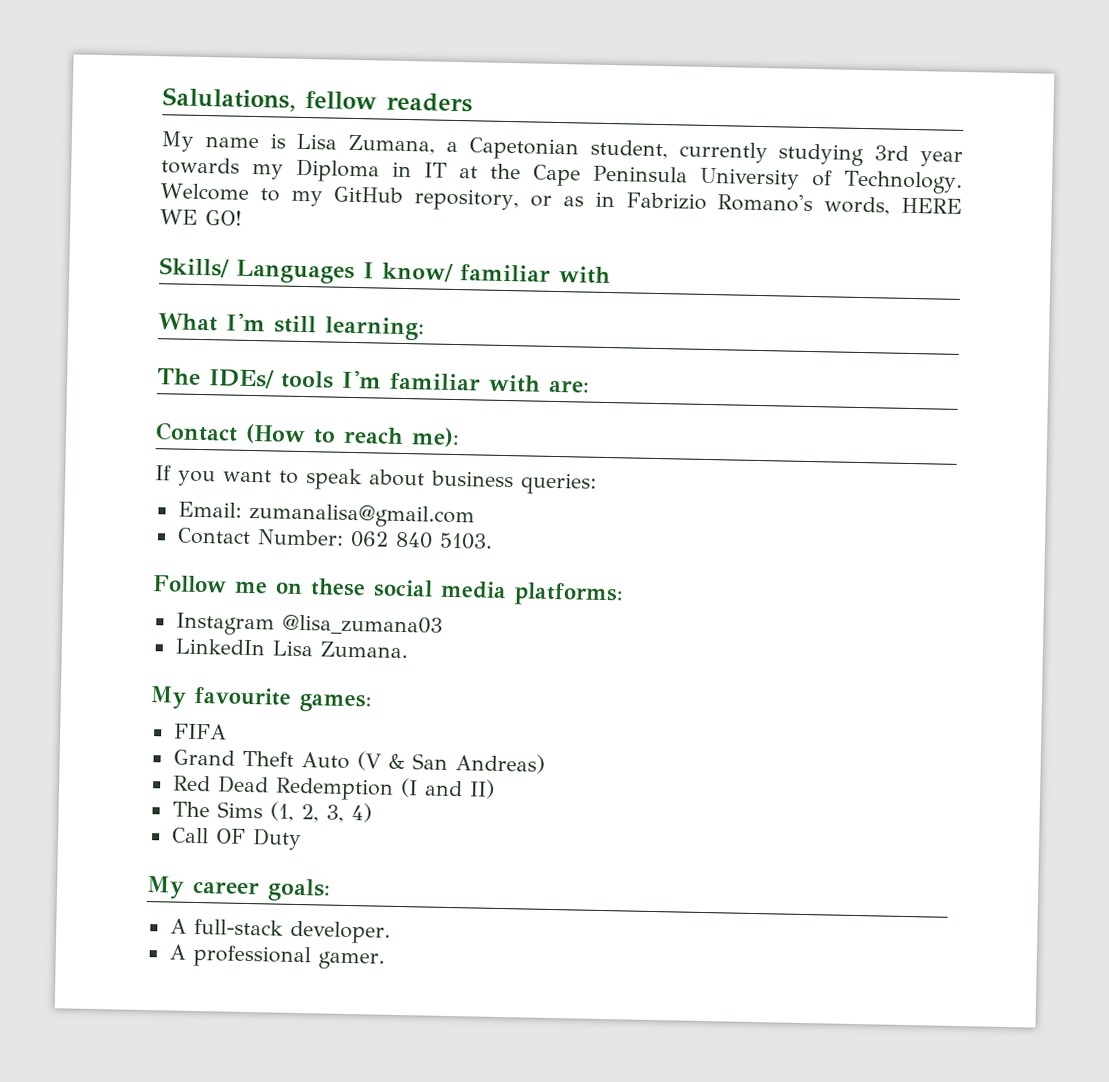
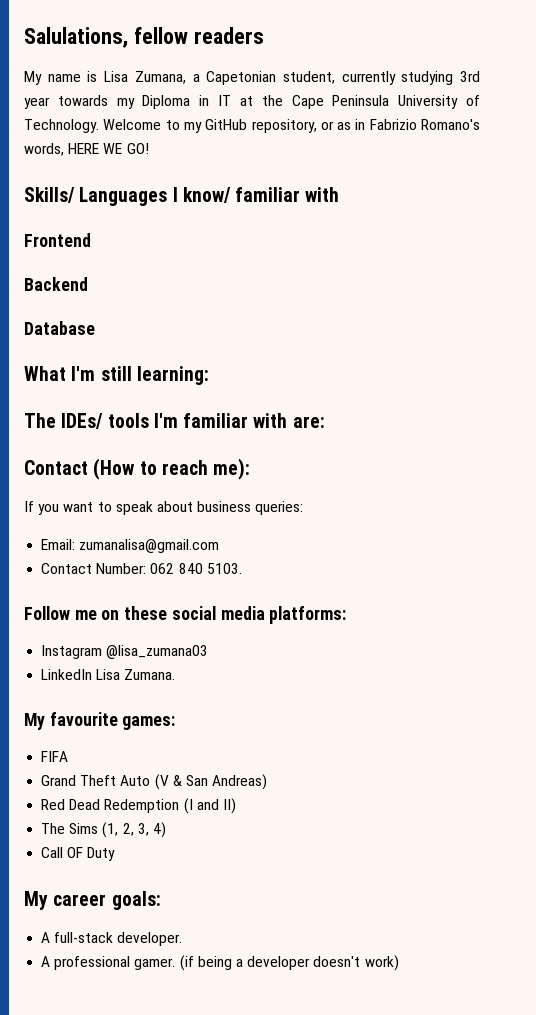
+ Frontend
+ Backend
+ Database
+ (if being a developer doesn't work)

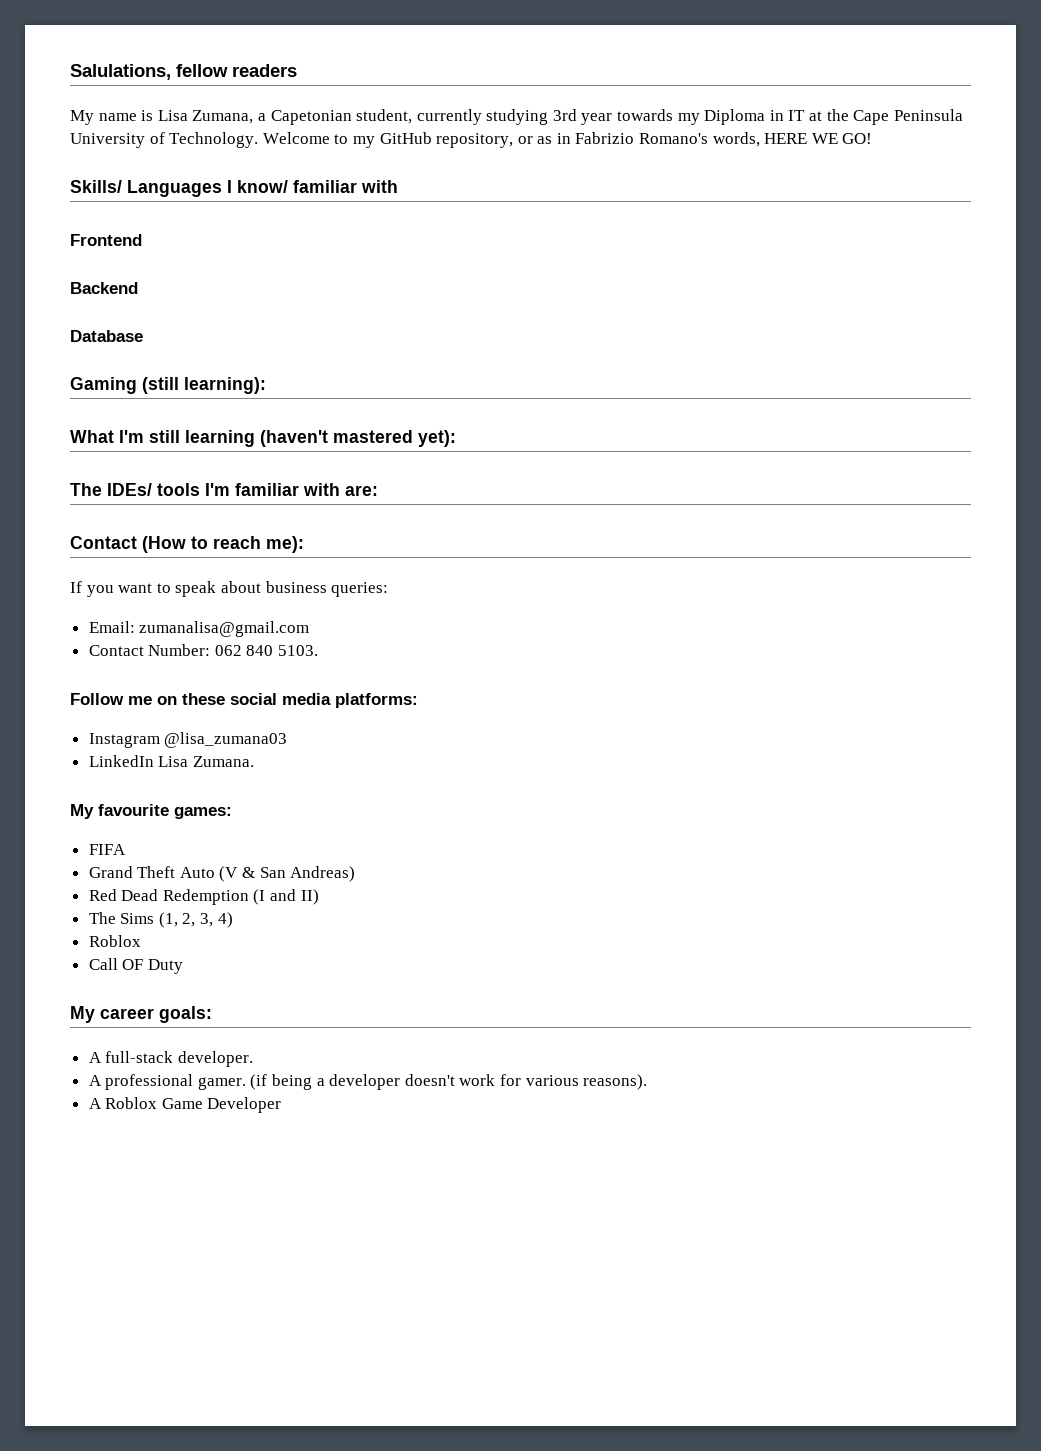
+ Gaming (still learning):
- What I'm still learning:
+ What I'm still learning (haven't mastered yet):
  The Sims (1, 2, 3, 4)
+ Roblox
- (if being a developer doesn't work)
+ (if being a developer doesn't work for various reasons).
+ A Roblox Game Developer

